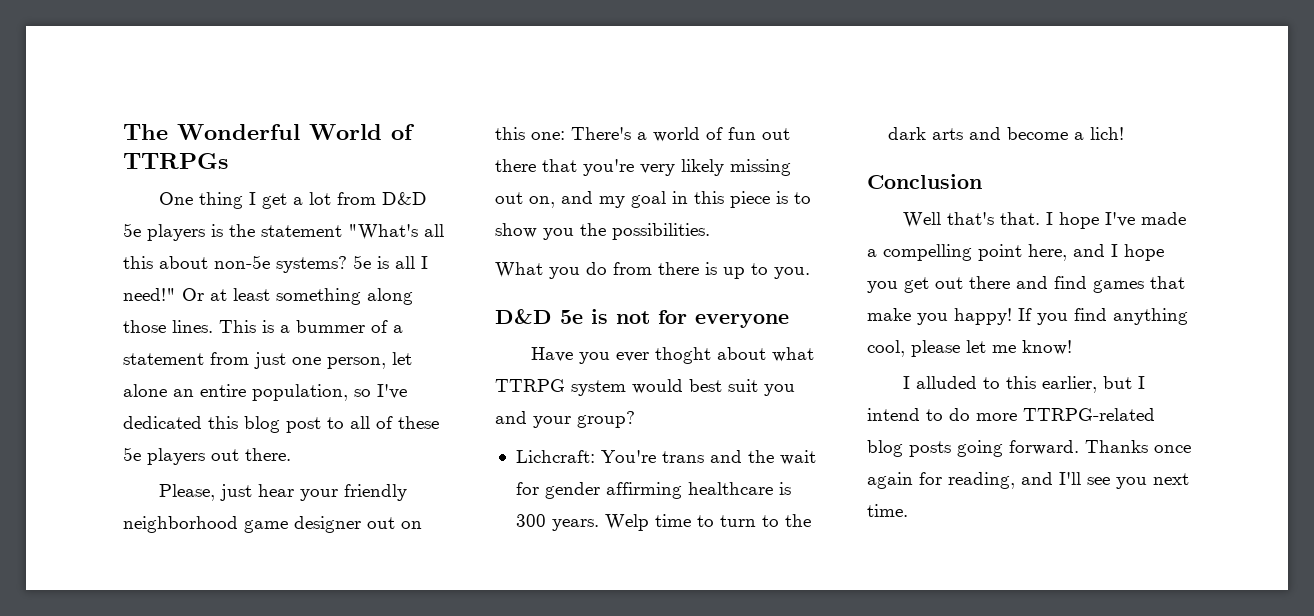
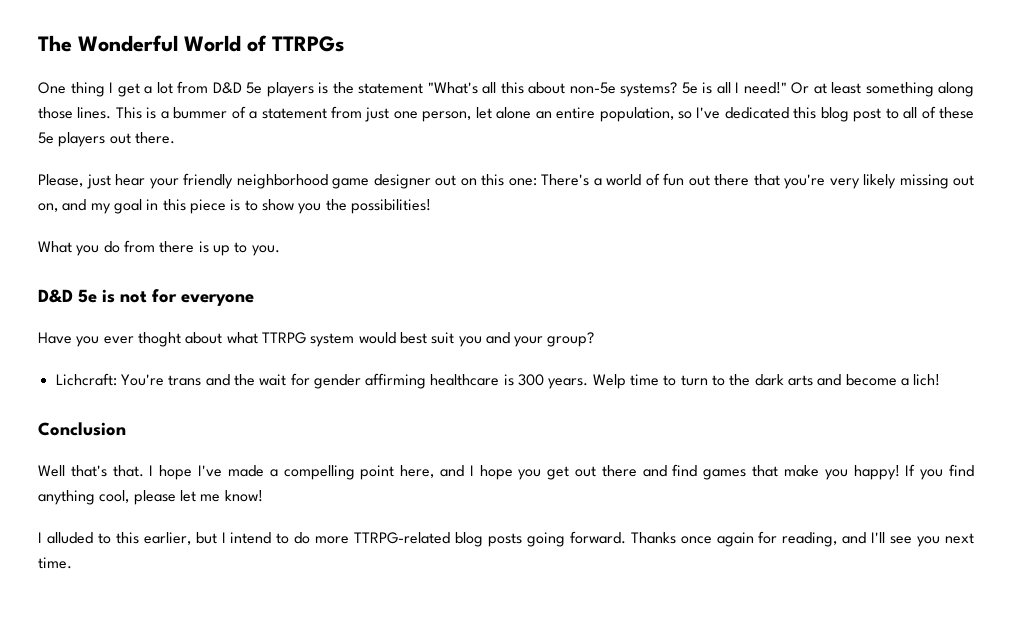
- Please, just hear your friendly neighborhood game designer out on this one: There's a world of fun out there that you're very likely missing out on, and my goal in this piece is to show you the possibilities.
+ Please, just hear your friendly neighborhood game designer out on this one: There's a world of fun out there that you're very likely missing out on, and my goal in this piece is to show you the possibilities!

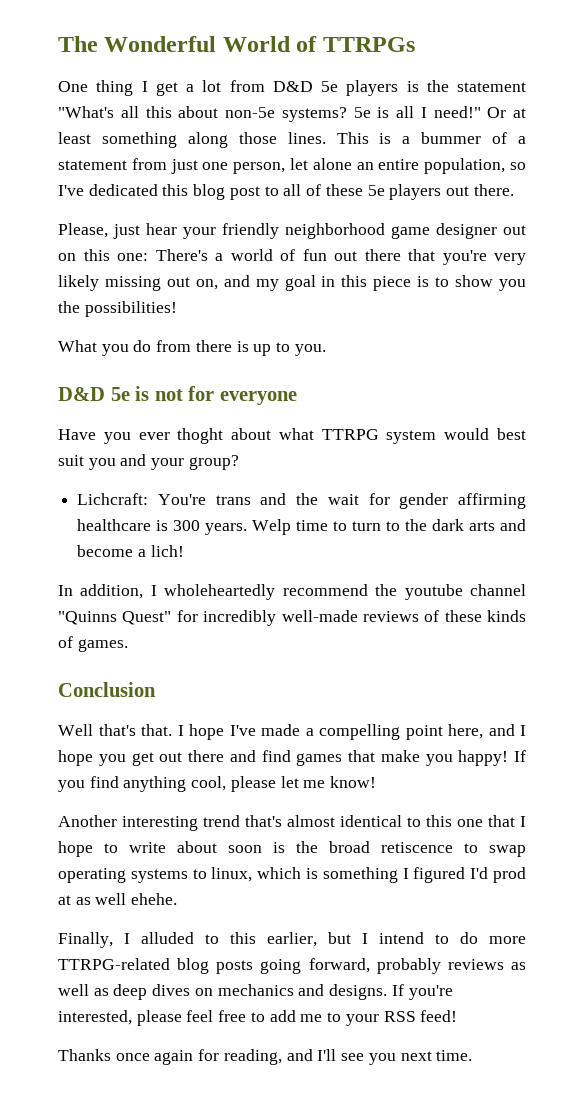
+ In addition, I wholeheartedly recommend the youtube channel "Quinns Quest" for incredibly well-made reviews of these kinds of games.
- I alluded to this earlier, but I intend to do more TTRPG-related blog posts going forward. Thanks once again for reading, and I'll see you next time.
+ Another interesting trend that's almost identical to this one that I hope to write about soon is the broad retiscence to swap operating systems to linux, which is something I figured I'd prod at as well ehehe.
+ Finally, I alluded to this earlier, but I intend to do more TTRPG-related blog posts going forward, probably reviews as well as deep dives on mechanics and designs. If you're interested, please feel free to add me to your RSS feed!
+ Thanks once again for reading, and I'll see you next time.

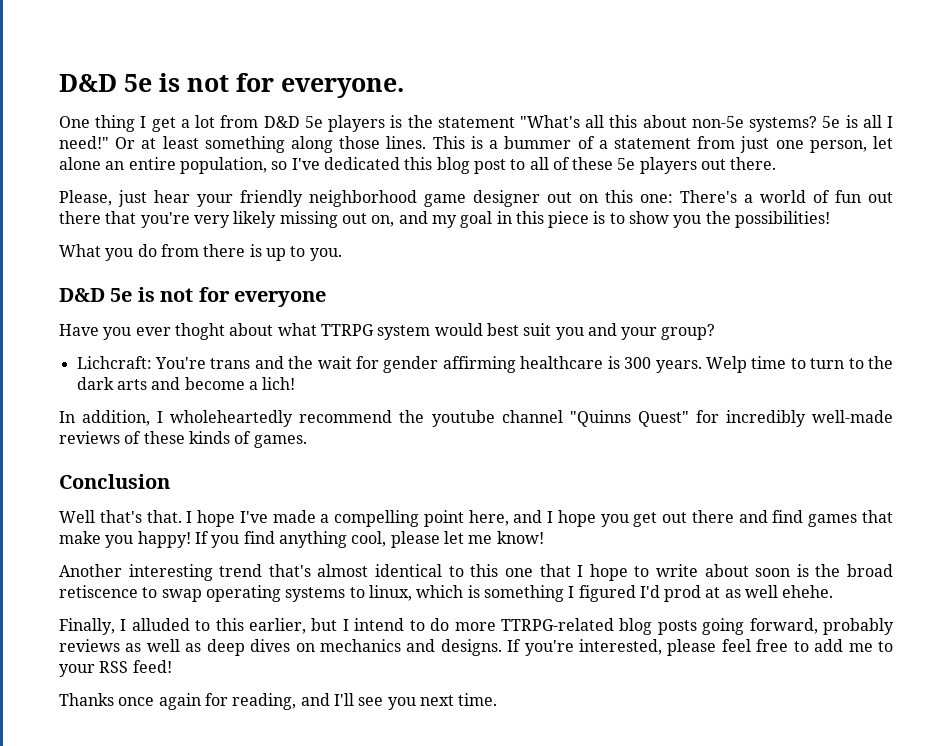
- The Wonderful World of TTRPGs
+ D&D 5e is not for everyone.

